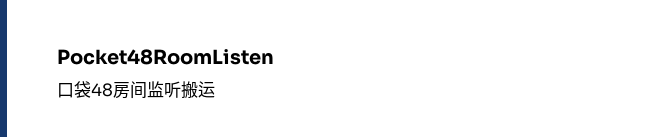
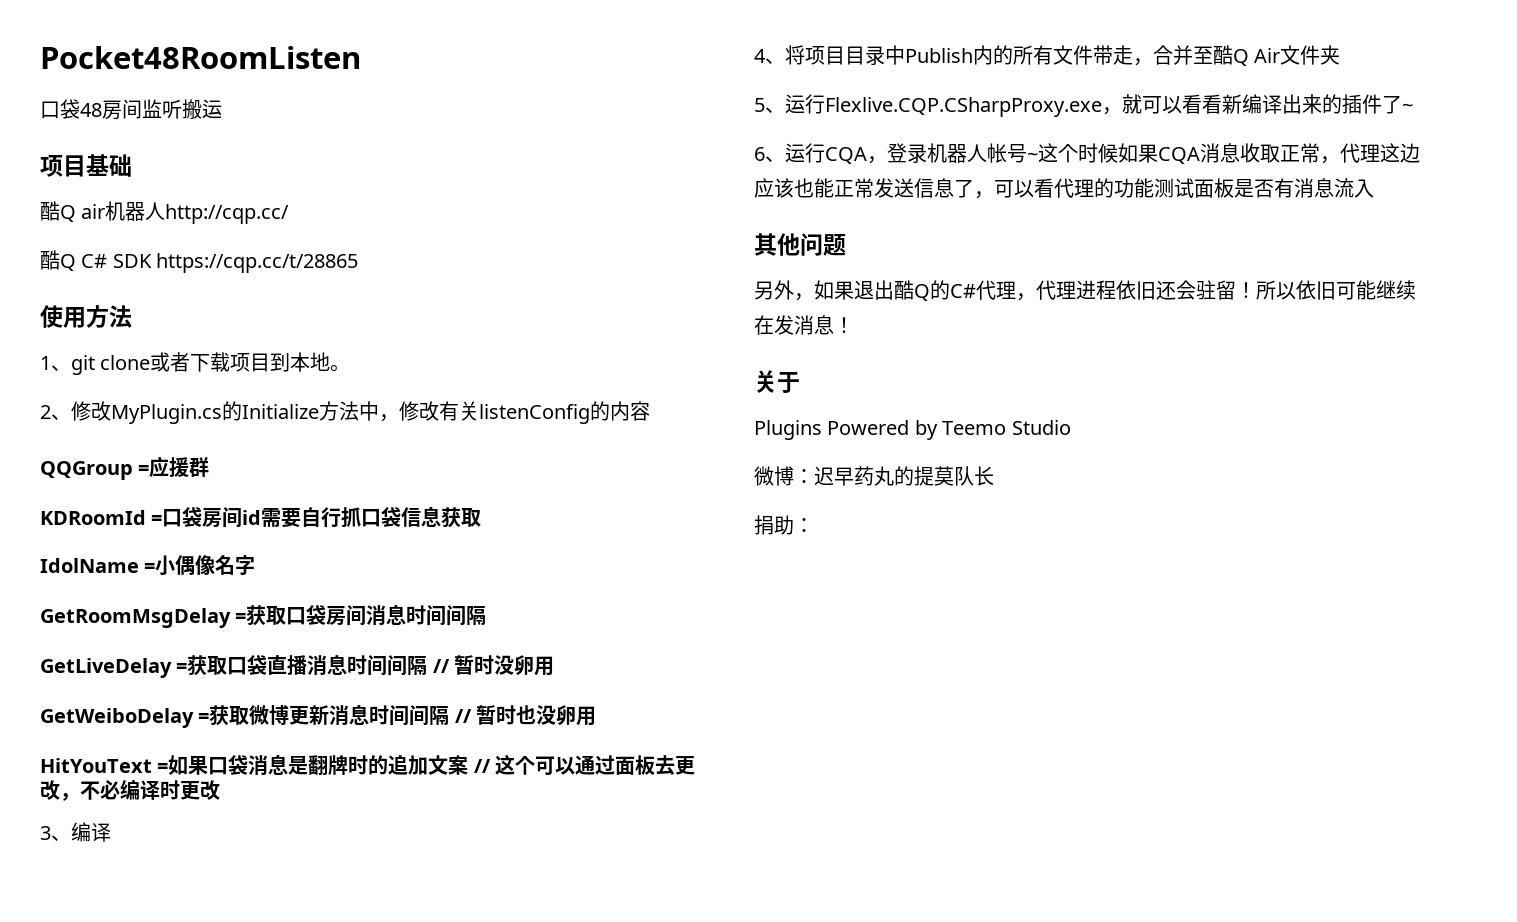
+ 项目基础
+ 酷Q air机器人http://cqp.cc/
+ 酷Q C# SDK https://cqp.cc/t/28865
+ 使用方法
+ 1、git clone或者下载项目到本地。
+ 2、修改MyPlugin.cs的Initialize方法中，修改有关listenConfig的内容
+ QQGroup =应援群
+ KDRoomId =口袋房间id需要自行抓口袋信息获取
+ IdolName =小偶像名字
+ GetRoomMsgDelay =获取口袋房间消息时间间隔
+ GetLiveDelay =获取口袋直播消息时间间隔 // 暂时没卵用
+ GetWeiboDelay =获取微博更新消息时间间隔 // 暂时也没卵用
+ HitYouText =如果口袋消息是翻牌时的追加文案 // 这个可以通过面板去更改，不必编译时更改
+ 3、编译
+ 4、将项目目录中Publish内的所有文件带走，合并至酷Q Air文件夹
+ 5、运行Flexlive.CQP.CSharpProxy.exe，就可以看看新编译出来的插件了~
+ 6、运行CQA，登录机器人帐号~这个时候如果CQA消息收取正常，代理这边应该也能正常发送信息了，可以看代理的功能测试面板是否有消息流入
+ 其他问题
+ 另外，如果退出酷Q的C#代理，代理进程依旧还会驻留！所以依旧可能继续在发消息！
+ 关于
+ Plugins Powered by Teemo Studio
+ 微博：迟早药丸的提莫队长
+ 捐助：

